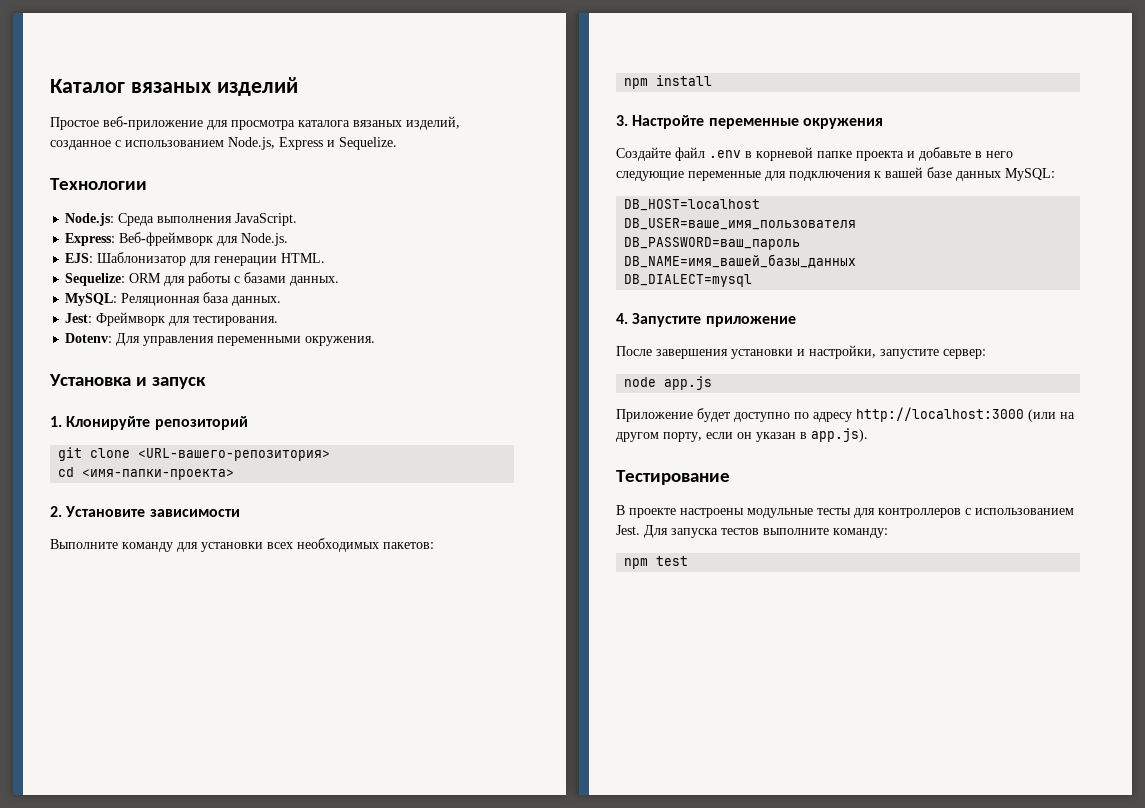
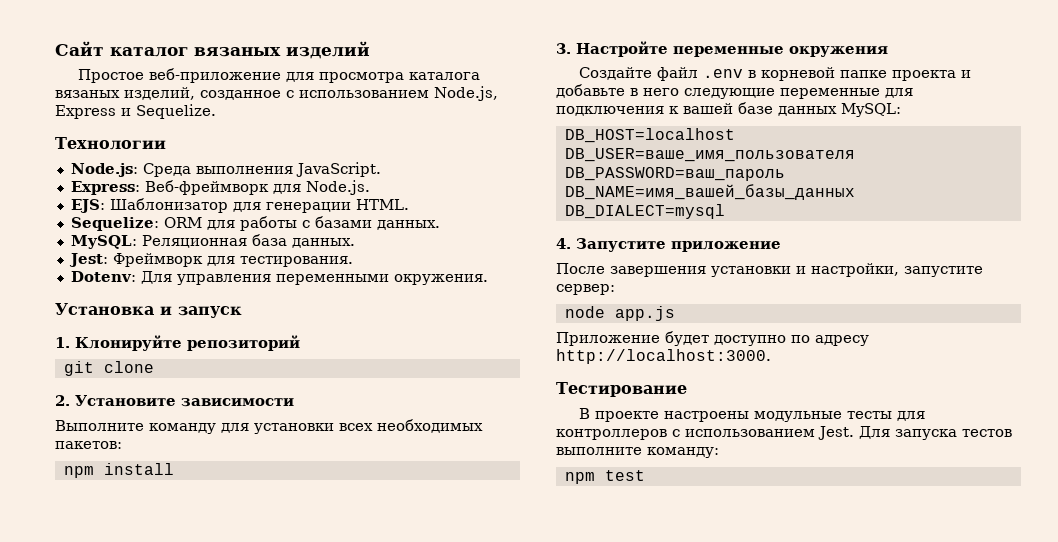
- Каталог вязаных изделий
+ Сайт каталог вязаных изделий
- git clone <URL-вашего-репозитория>
- cd <имя-папки-проекта>
+ git clone
- Приложение будет доступно по адресу http://localhost:3000 (или на другом порту, если он указан в app.js).
+ Приложение будет доступно по адресу http://localhost:3000.

